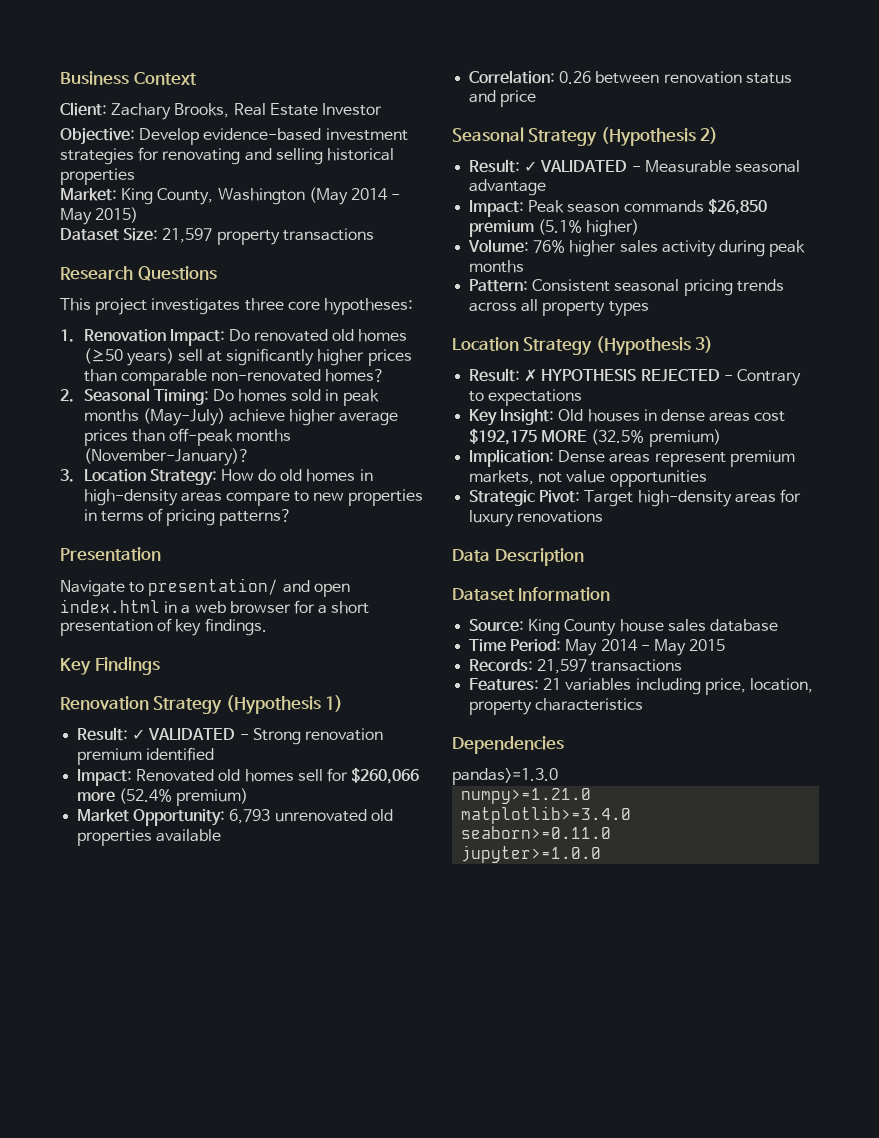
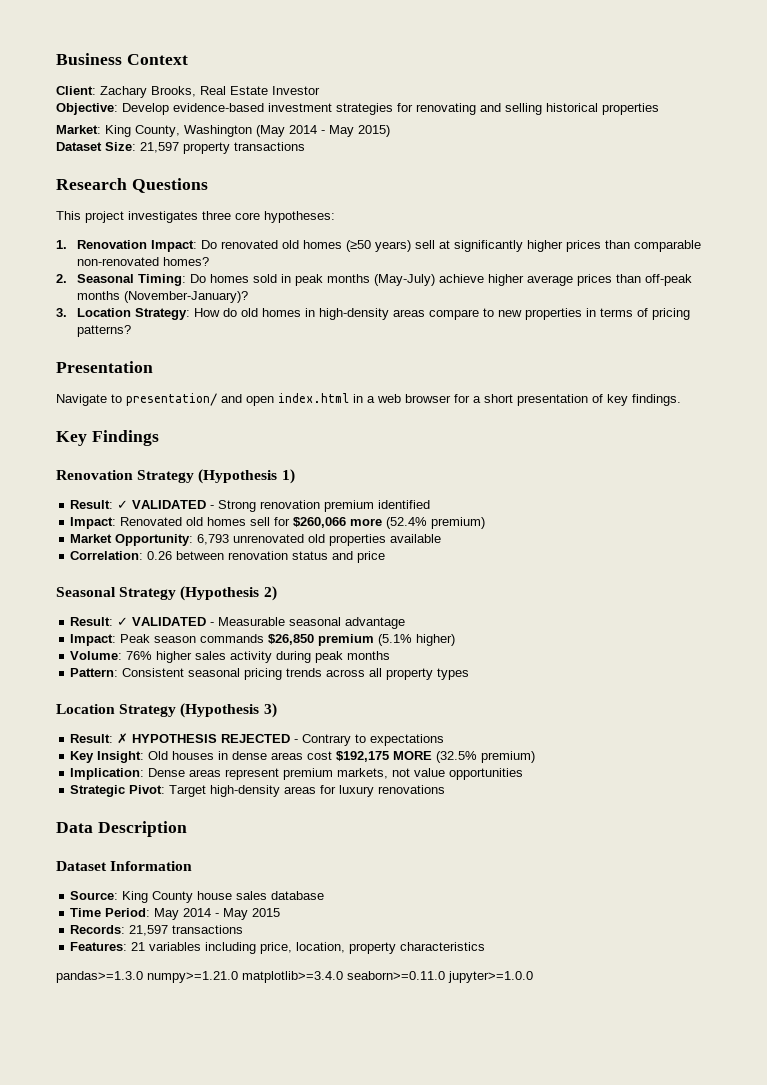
- Dependencies
- pandas>=1.3.0
- numpy>=1.21.0
- matplotlib>=3.4.0
- seaborn>=0.11.0
- jupyter>=1.0.0
+ pandas>=1.3.0 numpy>=1.21.0 matplotlib>=3.4.0 seaborn>=0.11.0 jupyter>=1.0.0

